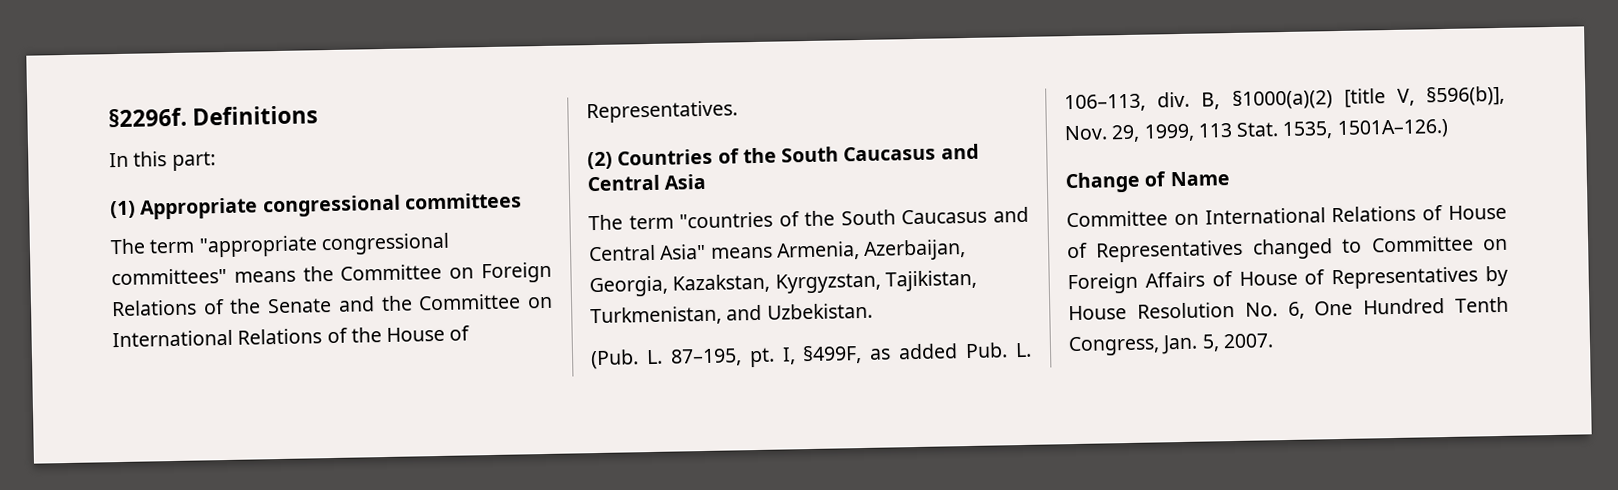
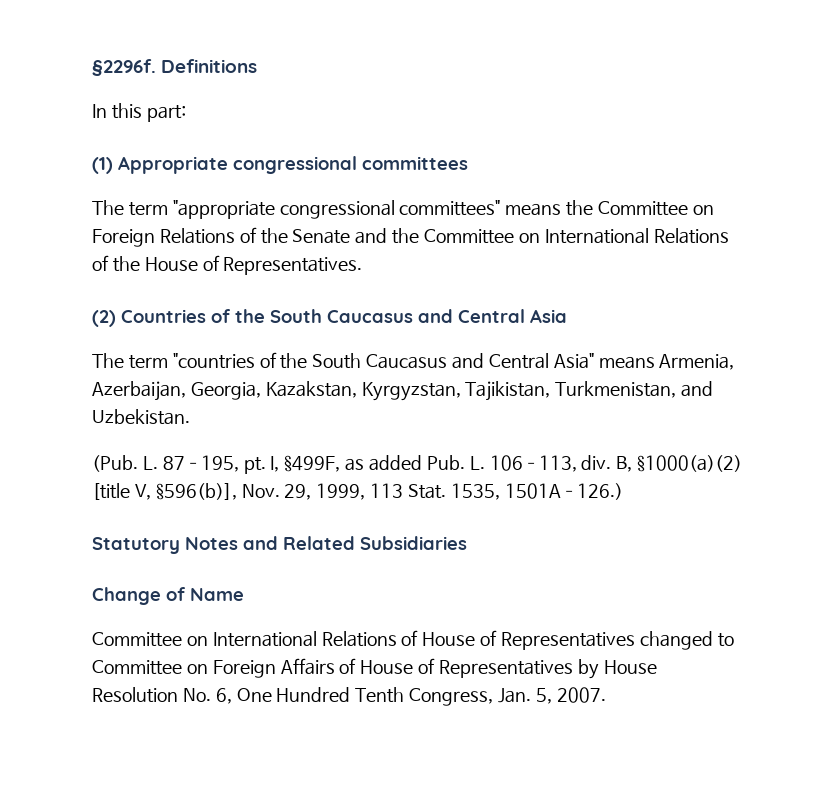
+ Statutory Notes and Related Subsidiaries

